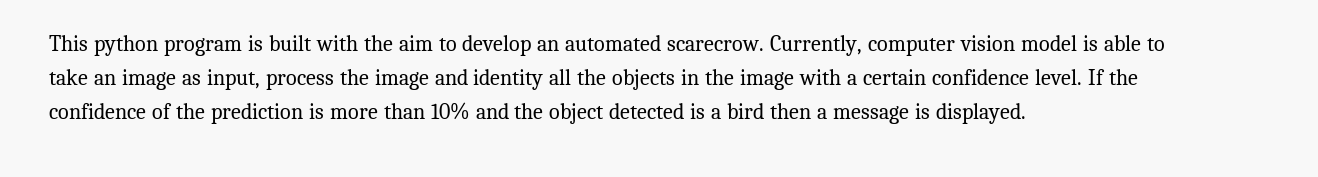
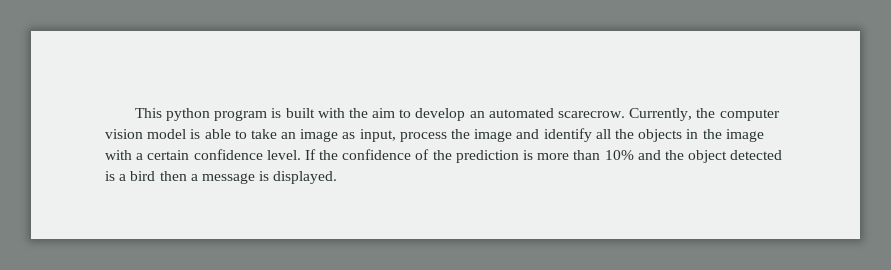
- Currently, computer vision model is able to take an image as input, process the image and identity all the objects in the image with a certain confidence level.
+ Currently, the computer vision model is able to take an image as input, process the image and identify all the objects in the image with a certain confidence level.

